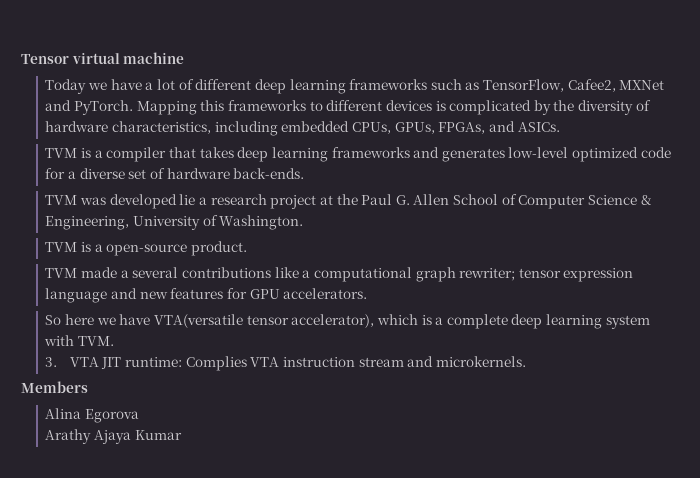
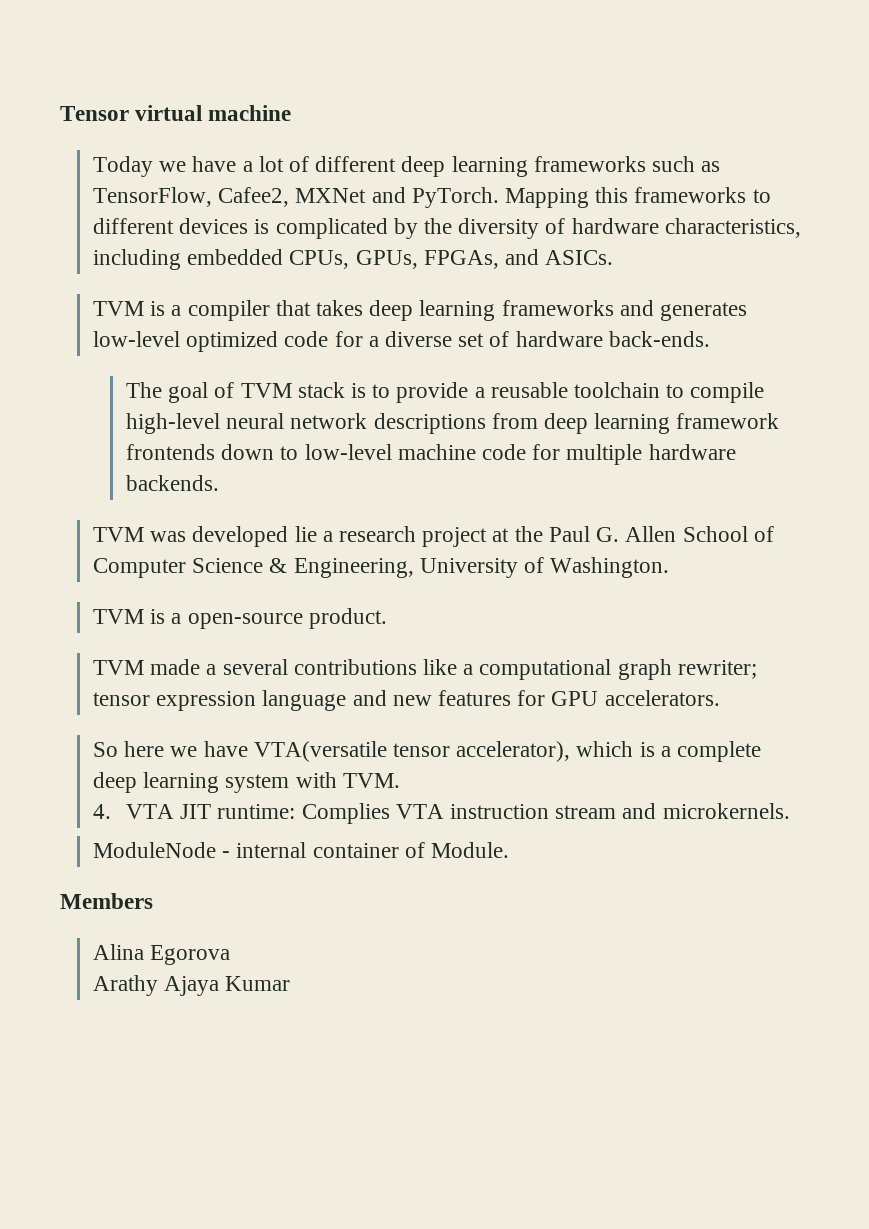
+ The goal of TVM stack is to provide a reusable toolchain to compile high-level neural network descriptions from deep learning framework frontends down to low-level machine code for multiple hardware backends.
- 3. VTA JIT runtime: Complies VTA instruction stream and microkernels.
+ 4. VTA JIT runtime: Complies VTA instruction stream and microkernels.
+ ModuleNode - internal container of Module.

